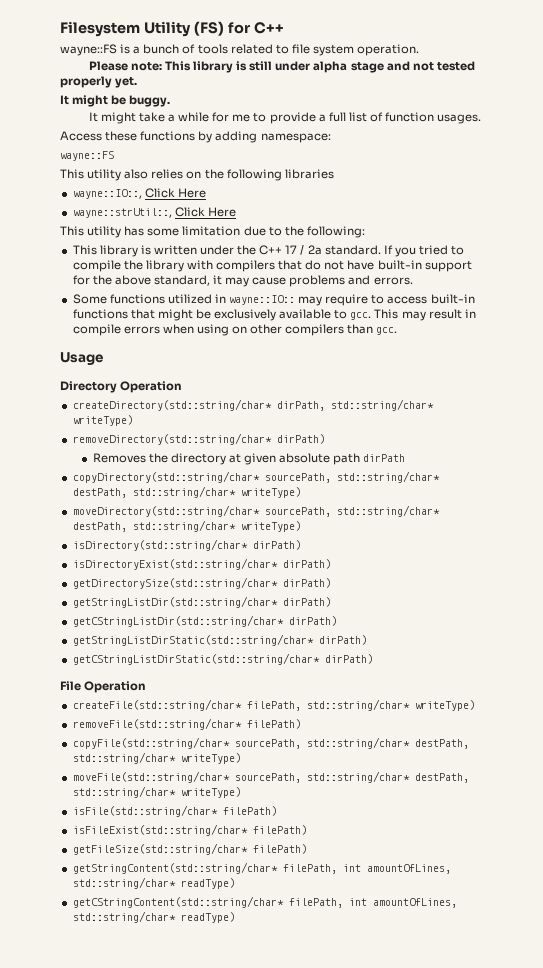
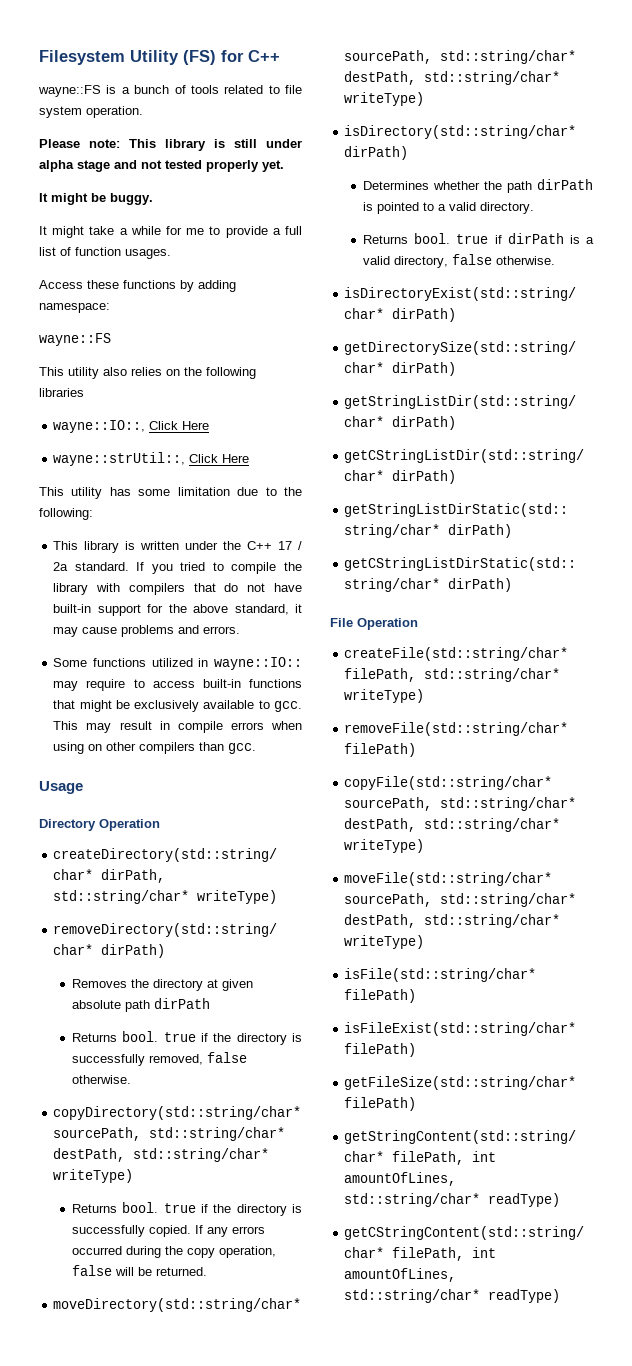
+ Returns bool. true if the directory is successfully removed, false otherwise.
+ Returns bool. true if the directory is successfully copied. If any errors occurred during the copy operation, false will be returned.
+ Determines whether the path dirPath is pointed to a valid directory.
+ Returns bool. true if dirPath is a valid directory, false otherwise.

